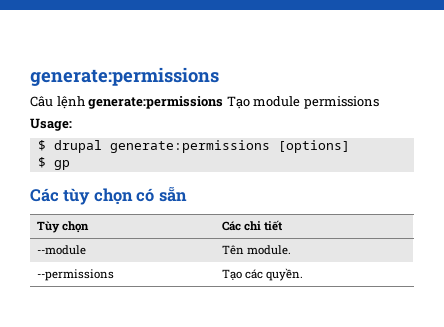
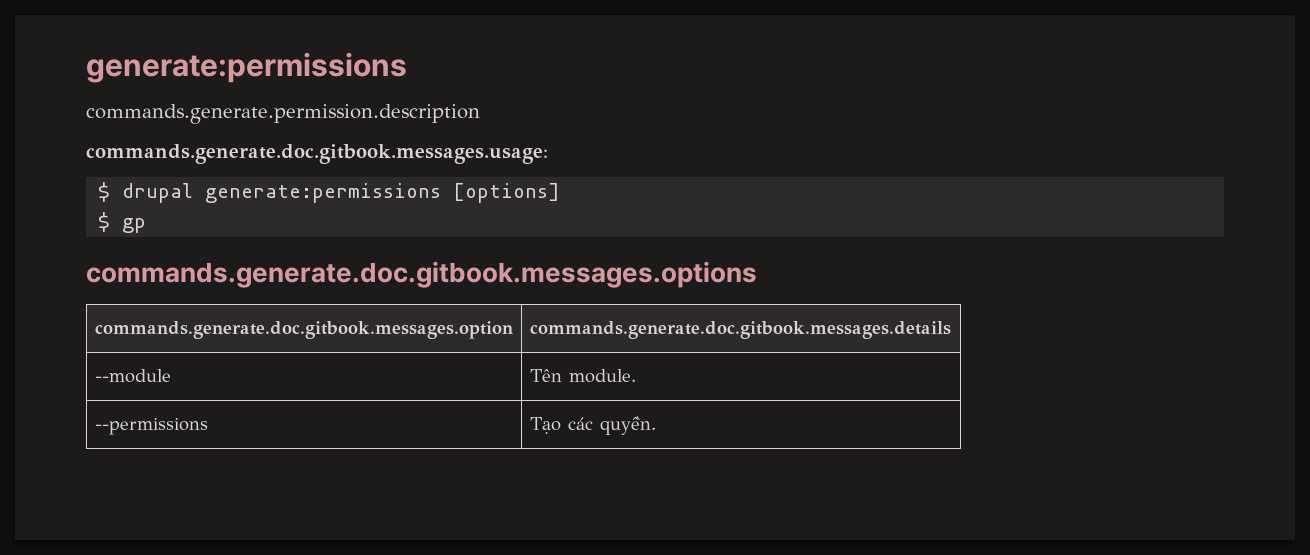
- Câu lệnh generate:permissions Tạo module permissions
- Usage:
+ commands.generate.permission.description
+ commands.generate.doc.gitbook.messages.usage:
- Các tùy chọn có sẵn
- Tùy chọn | Các chi tiết
+ commands.generate.doc.gitbook.messages.options
+ commands.generate.doc.gitbook.messages.option | commands.generate.doc.gitbook.messages.details

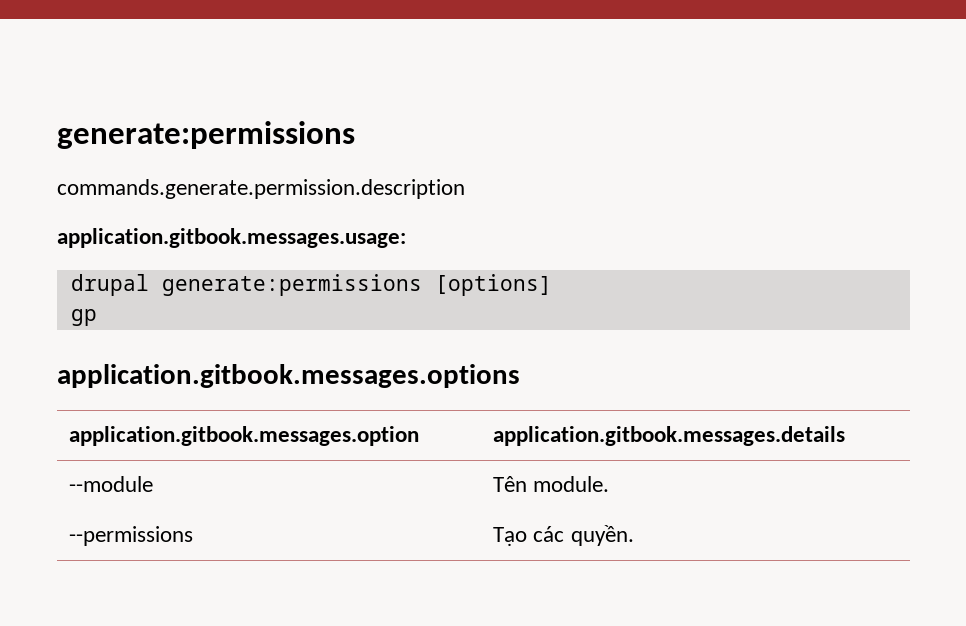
- commands.generate.doc.gitbook.messages.usage:
- $ drupal generate:permissions [options]
+ application.gitbook.messages.usage:
+ drupal generate:permissions [options]
- $ gp
+ gp
- commands.generate.doc.gitbook.messages.options
- commands.generate.doc.gitbook.messages.option | commands.generate.doc.gitbook.messages.details
+ application.gitbook.messages.options
+ application.gitbook.messages.option | application.gitbook.messages.details

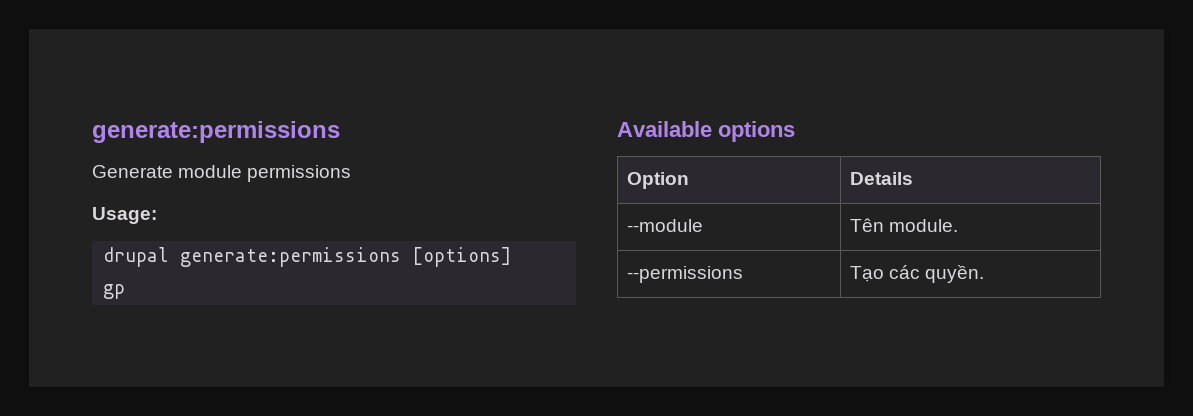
- commands.generate.permission.description
- application.gitbook.messages.usage:
+ Generate module permissions
+ Usage:
- application.gitbook.messages.options
- application.gitbook.messages.option | application.gitbook.messages.details
+ Available options
+ Option | Details

